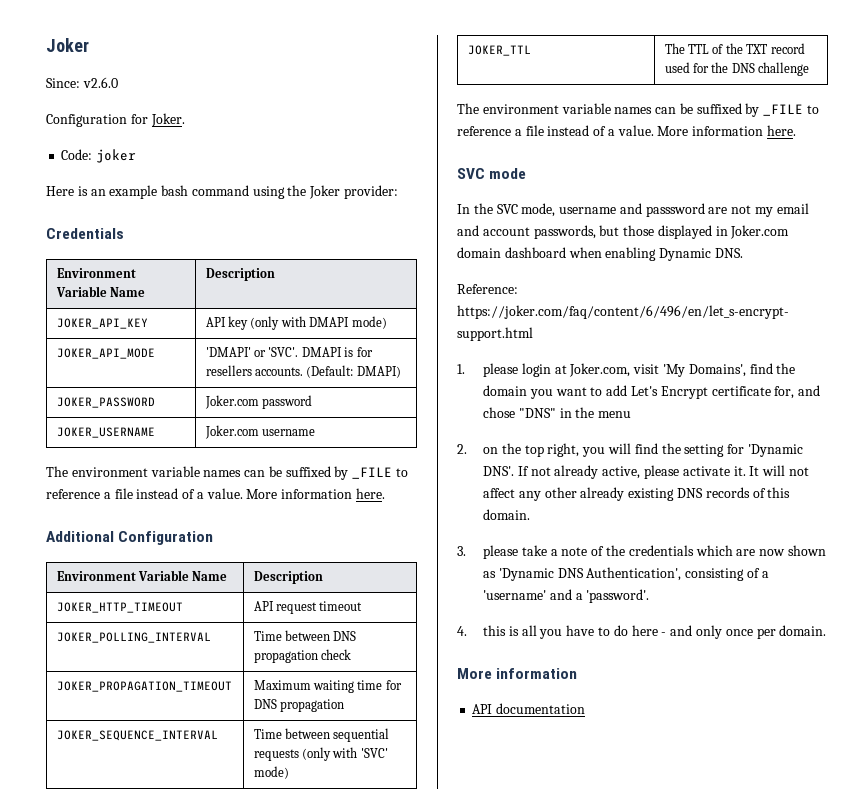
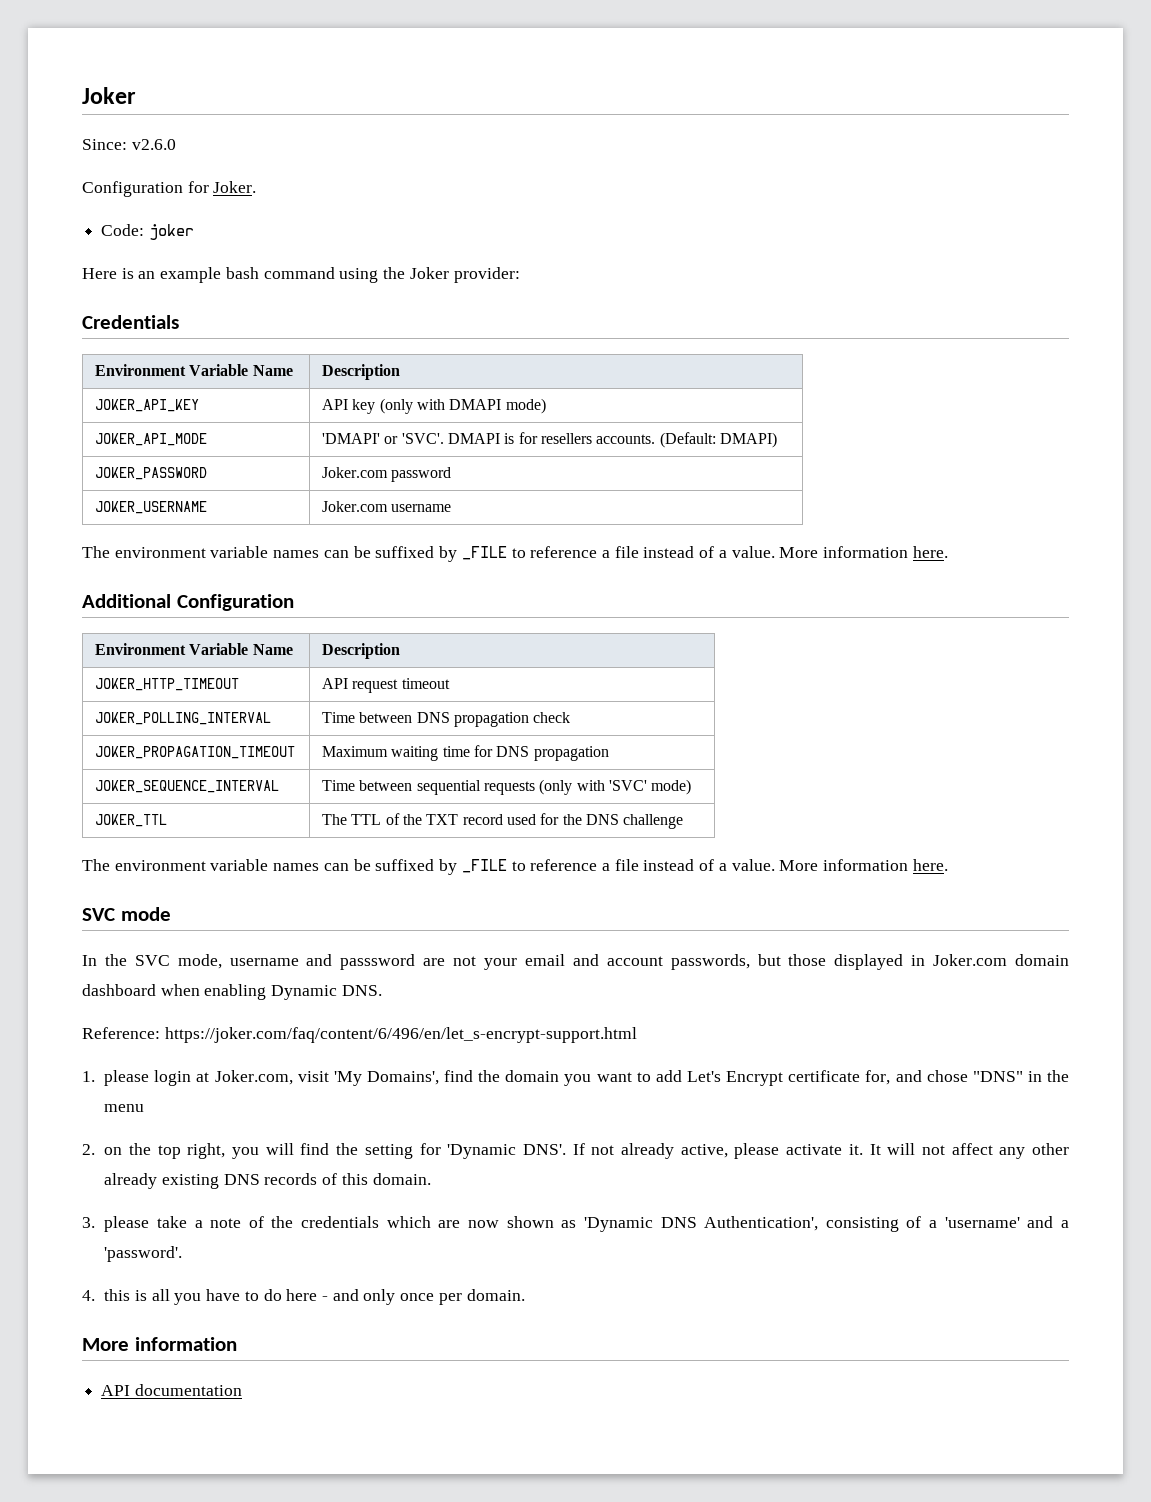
- In the SVC mode, username and passsword are not my email and account passwords, but those displayed in Joker.com domain dashboard when enabling Dynamic DNS.
+ In the SVC mode, username and passsword are not your email and account passwords, but those displayed in Joker.com domain dashboard when enabling Dynamic DNS.

